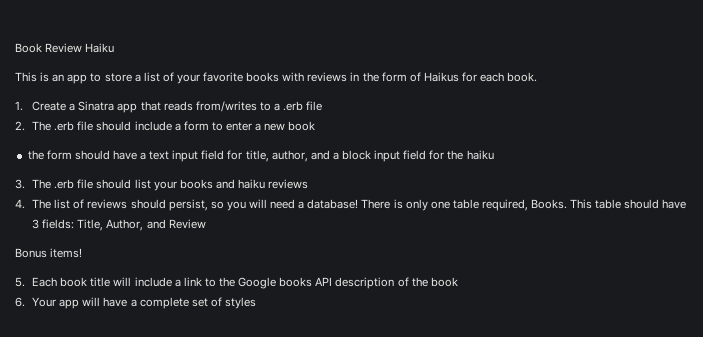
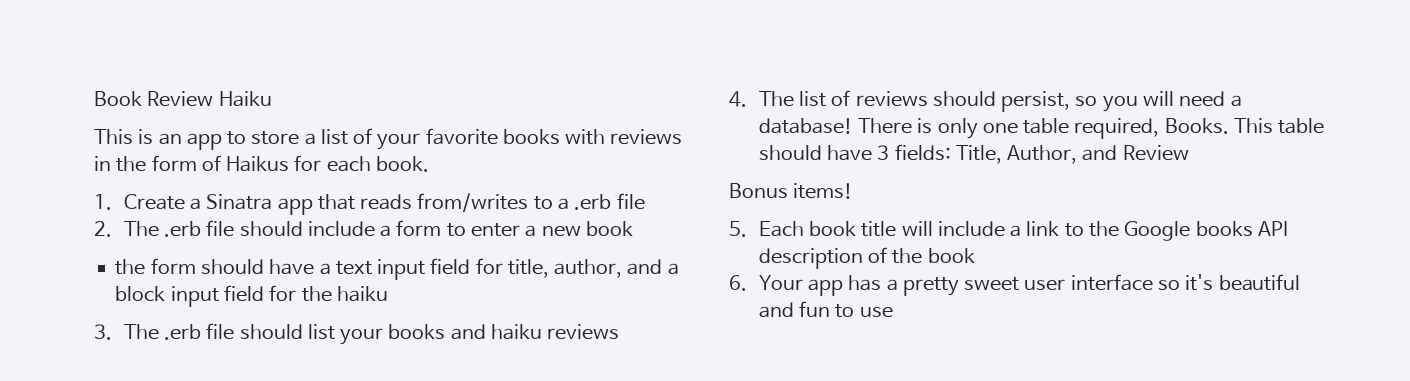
- 6. Your app will have a complete set of styles
+ 6. Your app has a pretty sweet user interface so it's beautiful and fun to use

